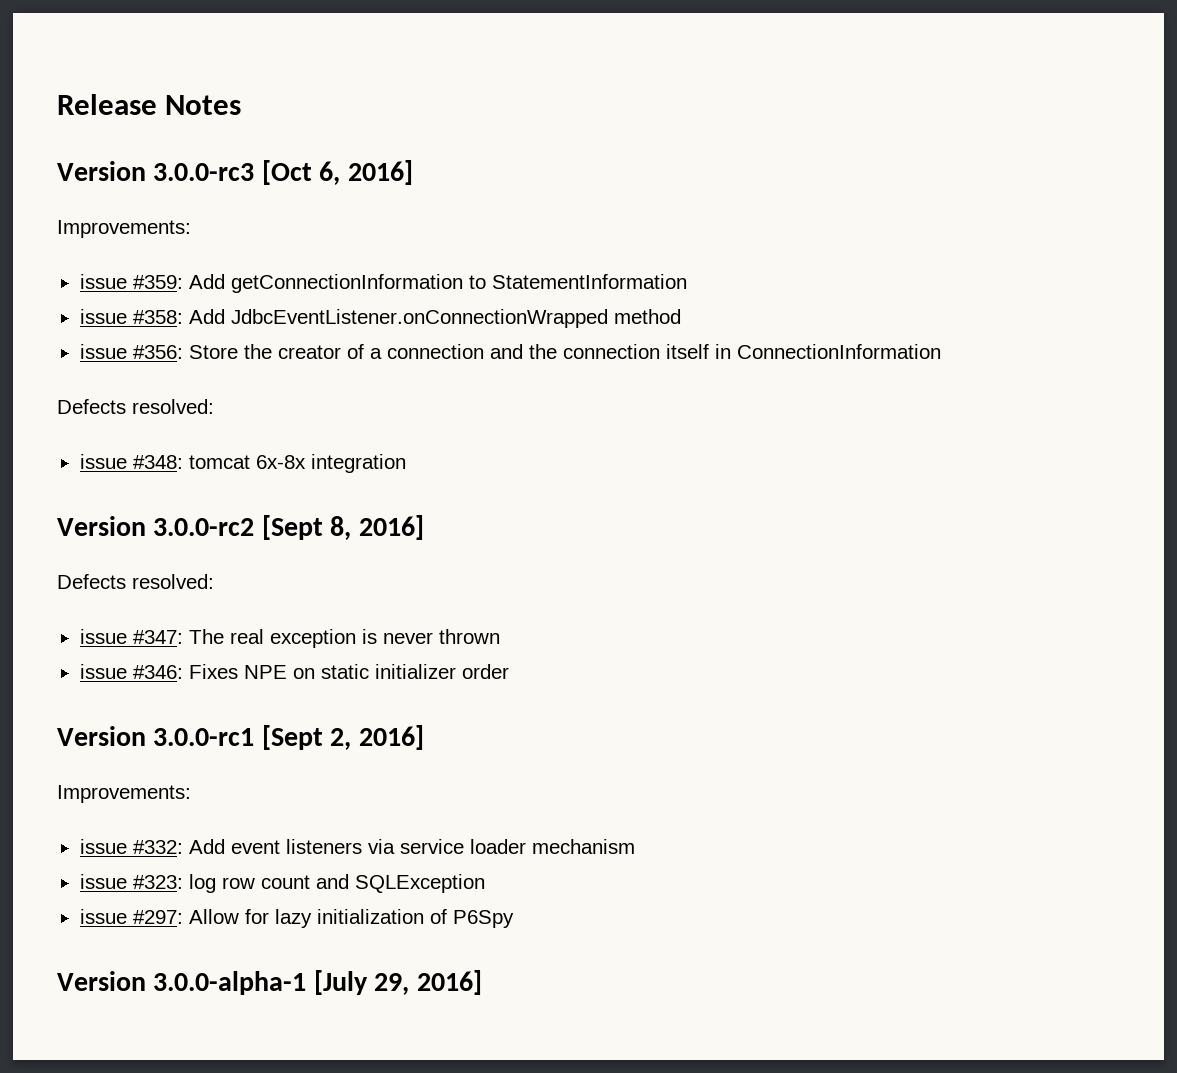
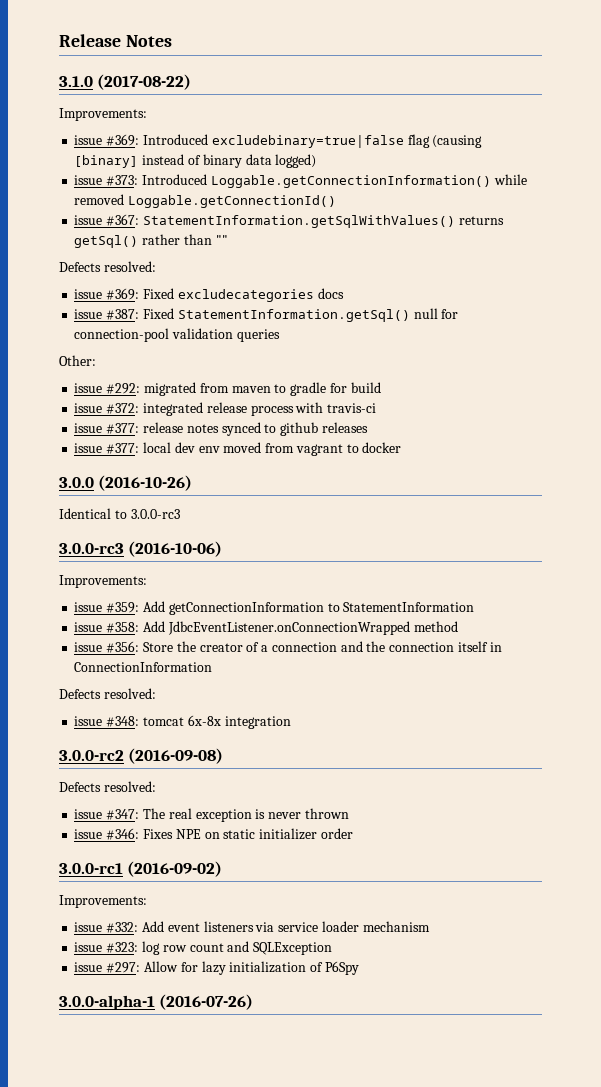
- Version 3.0.0-rc3 [Oct 6, 2016]
+ 3.1.0 (2017-08-22)
+ Improvements:
+ issue #369: Introduced excludebinary=true|false flag (causing [binary] instead of binary data logged)
+ issue #373: Introduced Loggable.getConnectionInformation() while removed Loggable.getConnectionId()
+ issue #367: StatementInformation.getSqlWithValues() returns getSql() rather than ""
+ Defects resolved:
+ issue #369: Fixed excludecategories docs
+ issue #387: Fixed StatementInformation.getSql() null for connection-pool validation queries
+ Other:
+ issue #292: migrated from maven to gradle for build
+ issue #372: integrated release process with travis-ci
+ issue #377: release notes synced to github releases
+ issue #377: local dev env moved from vagrant to docker
+ 3.0.0 (2016-10-26)
+ Identical to 3.0.0-rc3
+ 3.0.0-rc3 (2016-10-06)
- Version 3.0.0-rc2 [Sept 8, 2016]
+ 3.0.0-rc2 (2016-09-08)
- Version 3.0.0-rc1 [Sept 2, 2016]
+ 3.0.0-rc1 (2016-09-02)
- Version 3.0.0-alpha-1 [July 29, 2016]
+ 3.0.0-alpha-1 (2016-07-26)

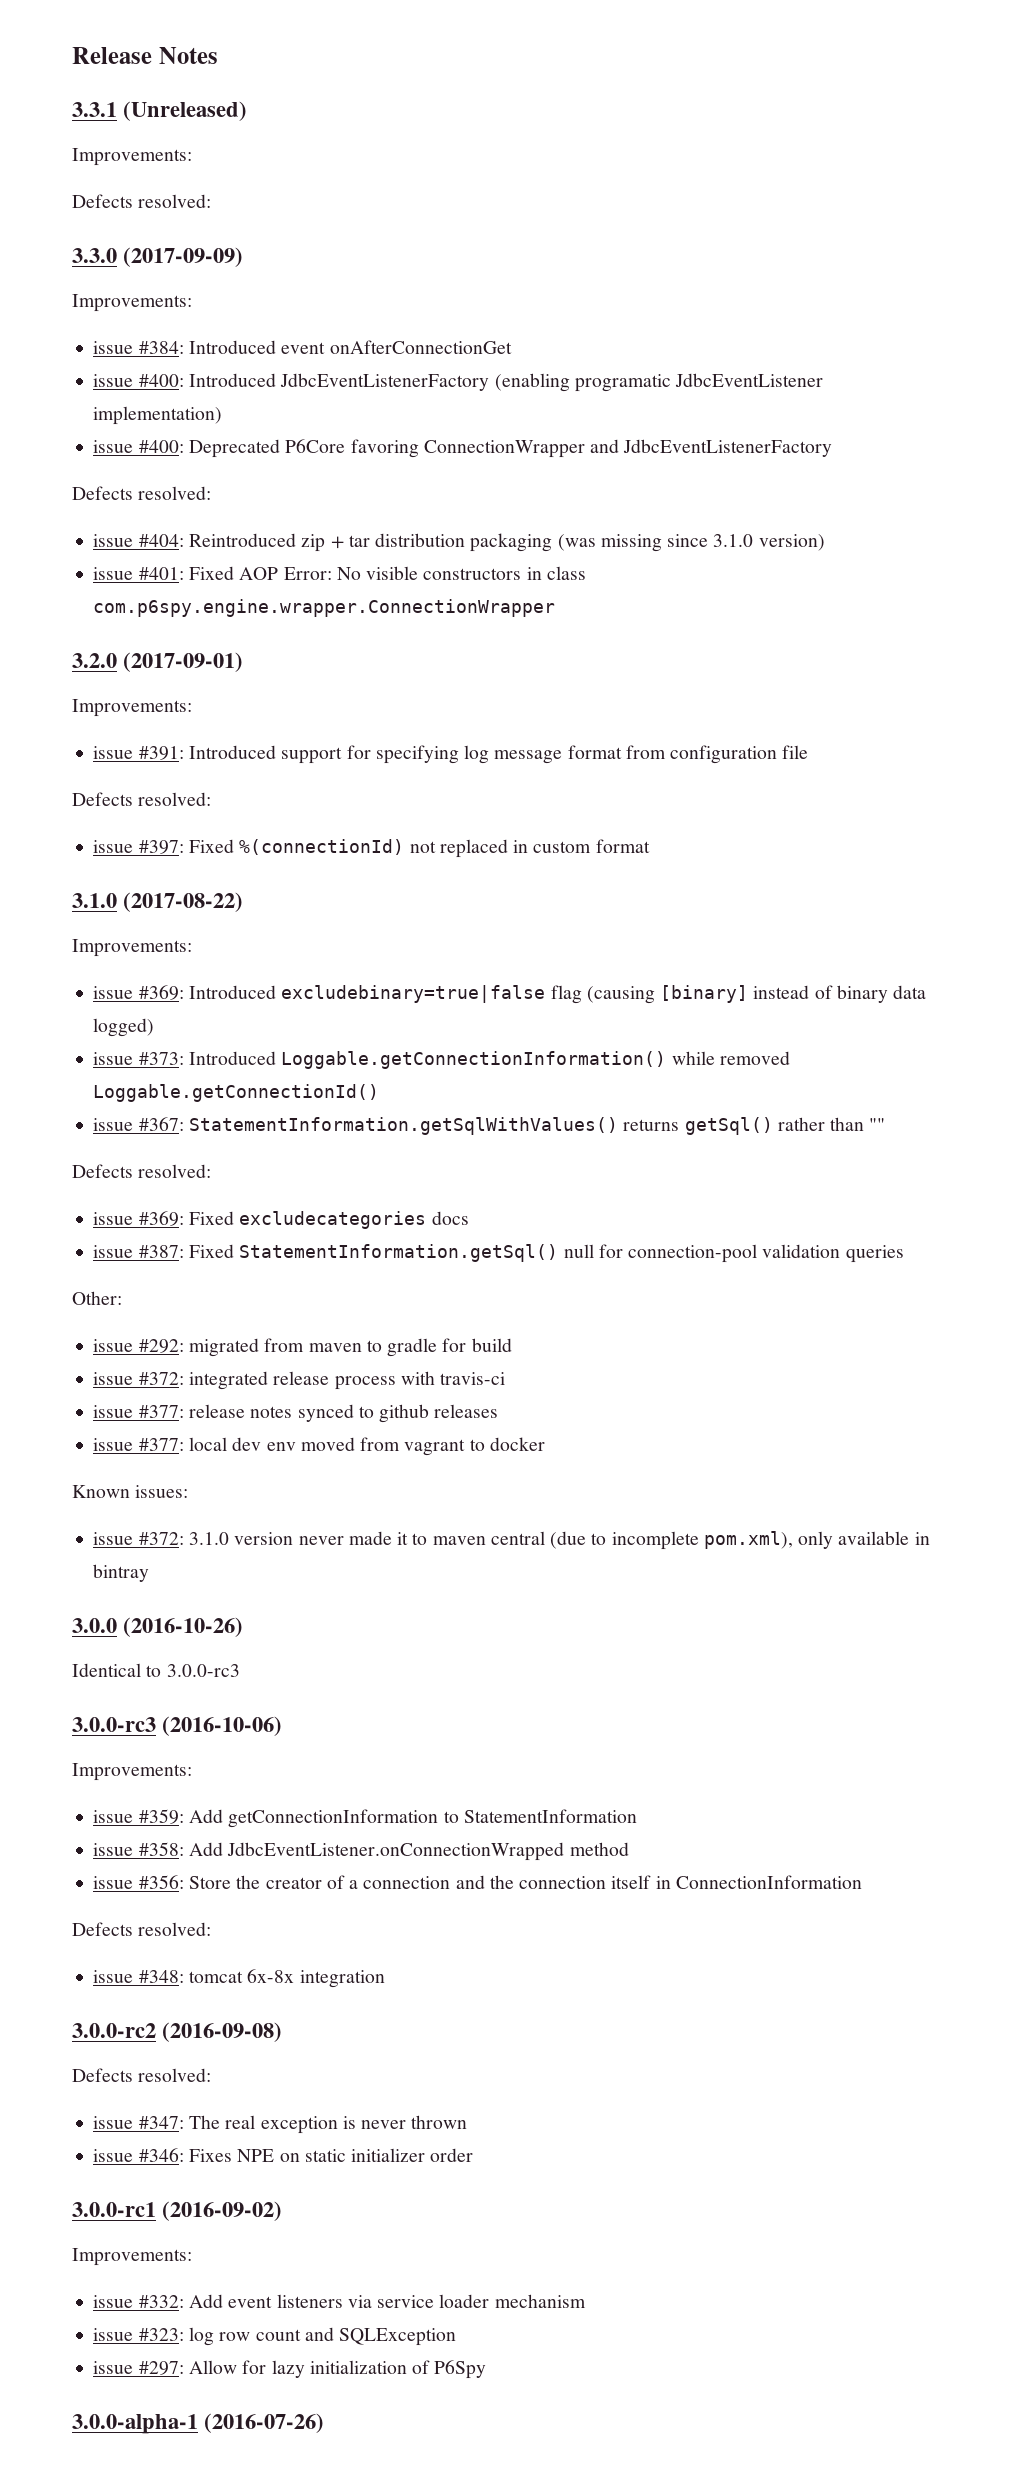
+ 3.3.1 (Unreleased)
+ Improvements:
+ Defects resolved:
+ 3.3.0 (2017-09-09)
+ Improvements:
+ issue #384: Introduced event onAfterConnectionGet
+ issue #400: Introduced JdbcEventListenerFactory (enabling programatic JdbcEventListener implementation)
+ issue #400: Deprecated P6Core favoring ConnectionWrapper and JdbcEventListenerFactory
+ Defects resolved:
+ issue #404: Reintroduced zip + tar distribution packaging (was missing since 3.1.0 version)
+ issue #401: Fixed AOP Error: No visible constructors in class com.p6spy.engine.wrapper.ConnectionWrapper
+ 3.2.0 (2017-09-01)
+ Improvements:
+ issue #391: Introduced support for specifying log message format from configuration file
+ Defects resolved:
+ issue #397: Fixed %(connectionId) not replaced in custom format
+ Known issues:
+ issue #372: 3.1.0 version never made it to maven central (due to incomplete pom.xml), only available in bintray

